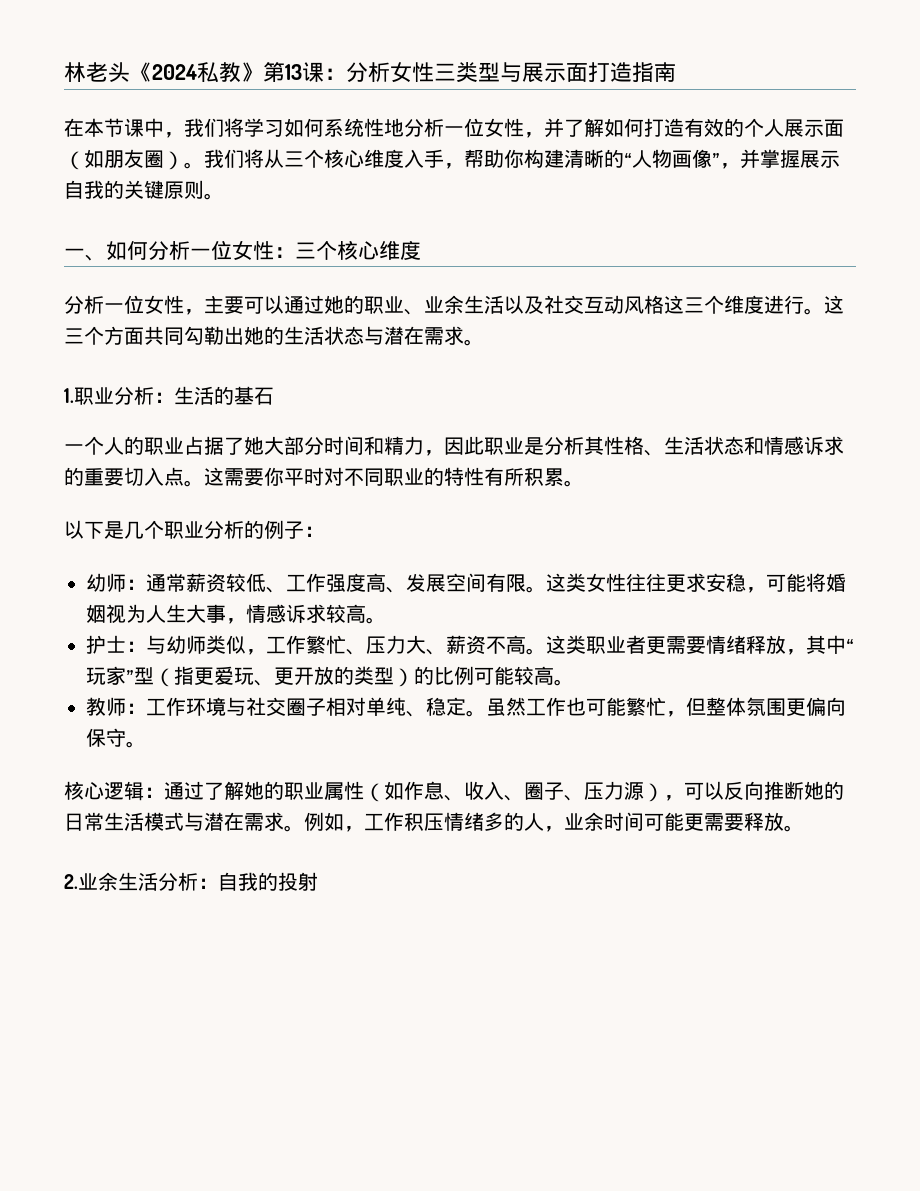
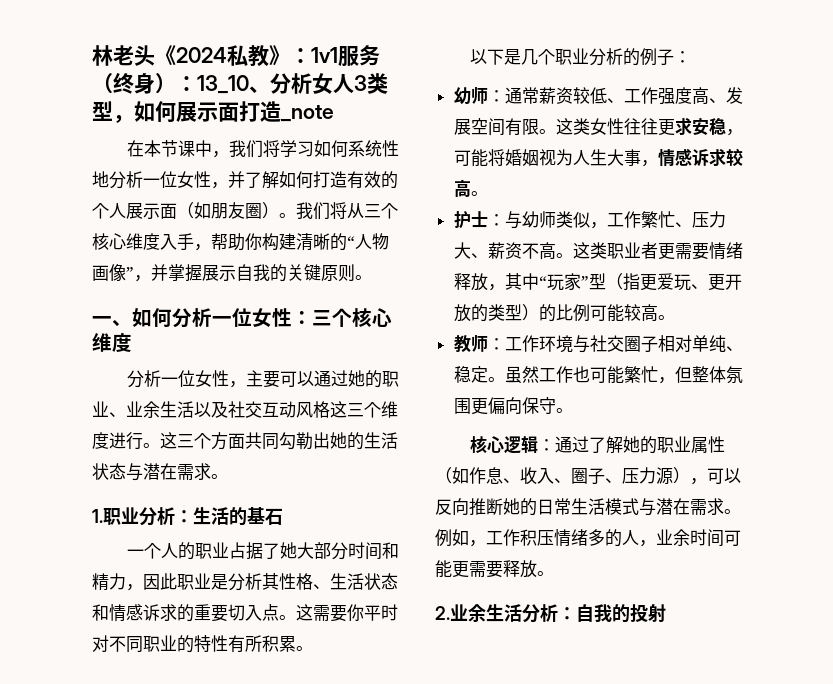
- 林老头《2024私教》第13课：分析女性三类型与展示面打造指南
+ 林老头《2024私教》：1v1服务（终身）：13_10、分析女人3类型，如何展示面打造_note

